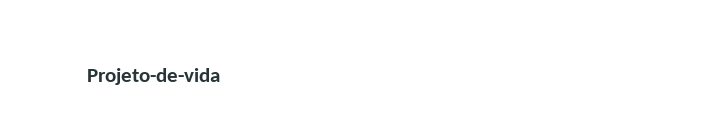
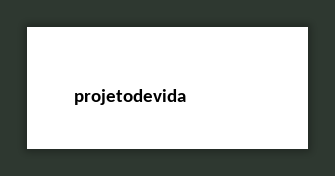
- Projeto-de-vida
+ projetodevida

